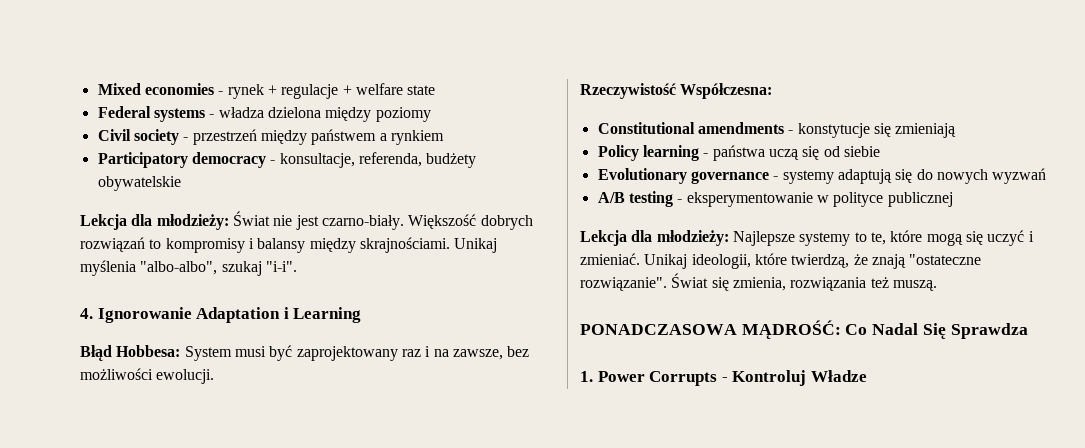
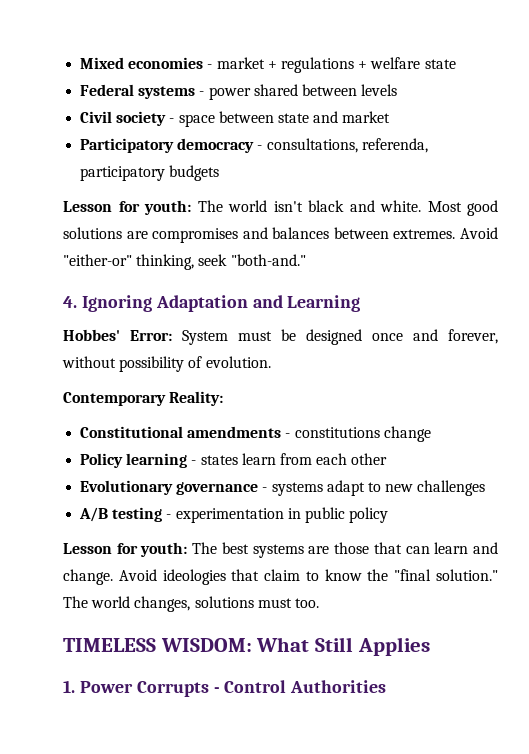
- Mixed economies - rynek + regulacje + welfare state
+ Mixed economies - market + regulations + welfare state
- Federal systems - władza dzielona między poziomy
+ Federal systems - power shared between levels
- Civil society - przestrzeń między państwem a rynkiem
- Participatory democracy - konsultacje, referenda, budżety obywatelskie
- Lekcja dla młodzieży: Świat nie jest czarno-biały. Większość dobrych rozwiązań to kompromisy i balansy między skrajnościami. Unikaj myślenia "albo-albo", szukaj "i-i".
- 4. Ignorowanie Adaptation i Learning
- Błąd Hobbesa: System musi być zaprojektowany raz i na zawsze, bez możliwości ewolucji.
- Rzeczywistość Współczesna:
+ Civil society - space between state and market
+ Participatory democracy - consultations, referenda, participatory budgets
+ Lesson for youth: The world isn't black and white. Most good solutions are compromises and balances between extremes. Avoid "either-or" thinking, seek "both-and."
+ 4. Ignoring Adaptation and Learning
+ Hobbes' Error: System must be designed once and forever, without possibility of evolution.
+ Contemporary Reality:
- Constitutional amendments - konstytucje się zmieniają
+ Constitutional amendments - constitutions change
- Policy learning - państwa uczą się od siebie
- Evolutionary governance - systemy adaptują się do nowych wyzwań
- A/B testing - eksperymentowanie w polityce publicznej
- Lekcja dla młodzieży: Najlepsze systemy to te, które mogą się uczyć i zmieniać. Unikaj ideologii, które twierdzą, że znają "ostateczne rozwiązanie". Świat się zmienia, rozwiązania też muszą.
- PONADCZASOWA MĄDROŚĆ: Co Nadal Się Sprawdza
+ Policy learning - states learn from each other
+ Evolutionary governance - systems adapt to new challenges
+ A/B testing - experimentation in public policy
+ Lesson for youth: The best systems are those that can learn and change. Avoid ideologies that claim to know the "final solution." The world changes, solutions must too.
+ TIMELESS WISDOM: What Still Applies
- 1. Power Corrupts - Kontroluj Władze
+ 1. Power Corrupts - Control Authorities

